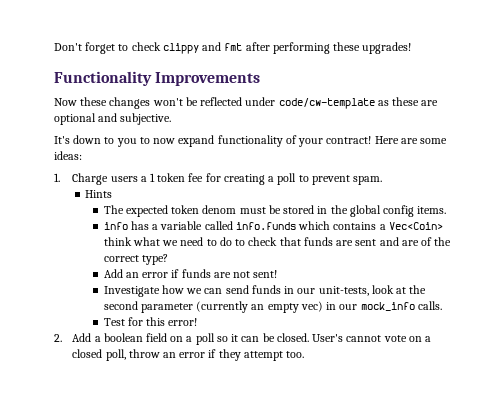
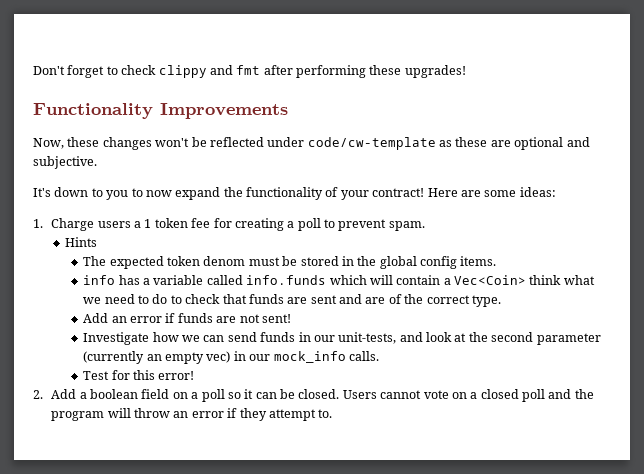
- Now these changes won't be reflected under code/cw-template as these are optional and subjective.
+ Now, these changes won't be reflected under code/cw-template as these are optional and subjective.
- It's down to you to now expand functionality of your contract!
+ It's down to you to now expand the functionality of your contract!
- info has a variable called info.funds which contains a Vec<Coin> think what we need to do to check that funds are sent and are of the correct type?
+ info has a variable called info.funds which will contain a Vec<Coin> think what we need to do to check that funds are sent and are of the correct type.
- Investigate how we can send funds in our unit-tests, look at the second parameter (currently an empty vec) in our mock_info calls.
+ Investigate how we can send funds in our unit-tests, and look at the second parameter (currently an empty vec) in our mock_info calls.
- User's cannot vote on a closed poll, throw an error if they attempt too.
+ Users cannot vote on a closed poll and the program will throw an error if they attempt to.

